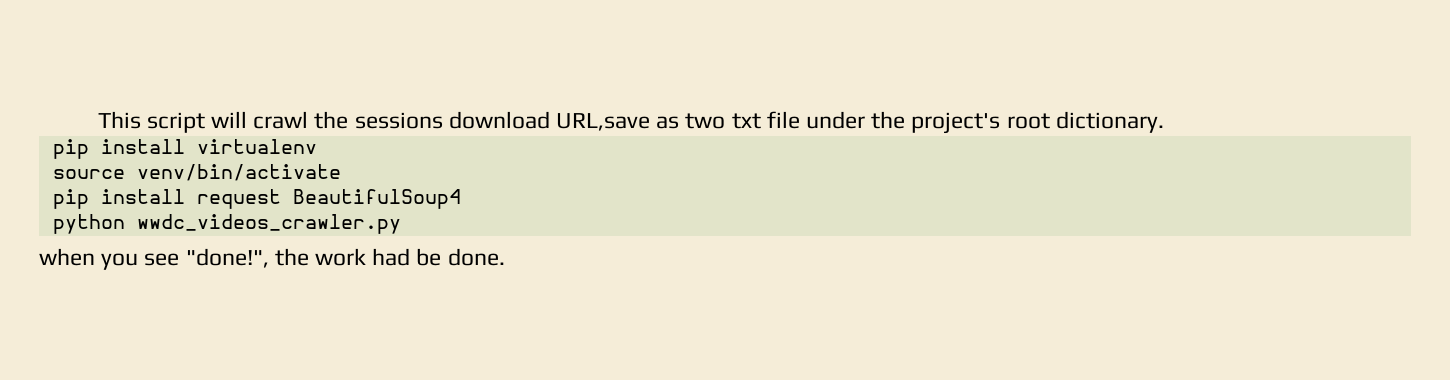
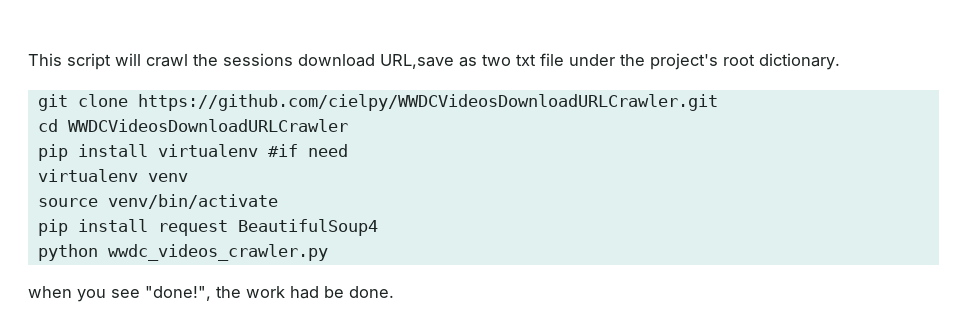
+ git clone https://github.com/cielpy/WWDCVideosDownloadURLCrawler.git
+ cd WWDCVideosDownloadURLCrawler
- pip install virtualenv
+ pip install virtualenv #if need
+ virtualenv venv

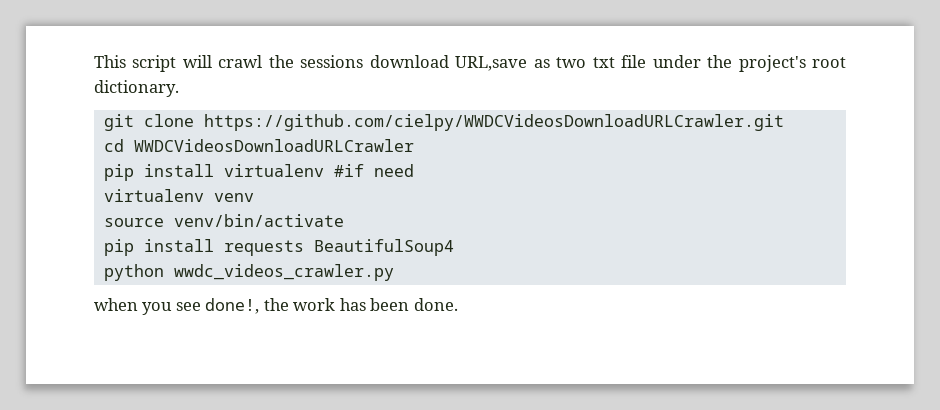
- pip install request BeautifulSoup4
+ pip install requests BeautifulSoup4
- when you see "done!", the work had be done.
+ when you see done!, the work has been done.

